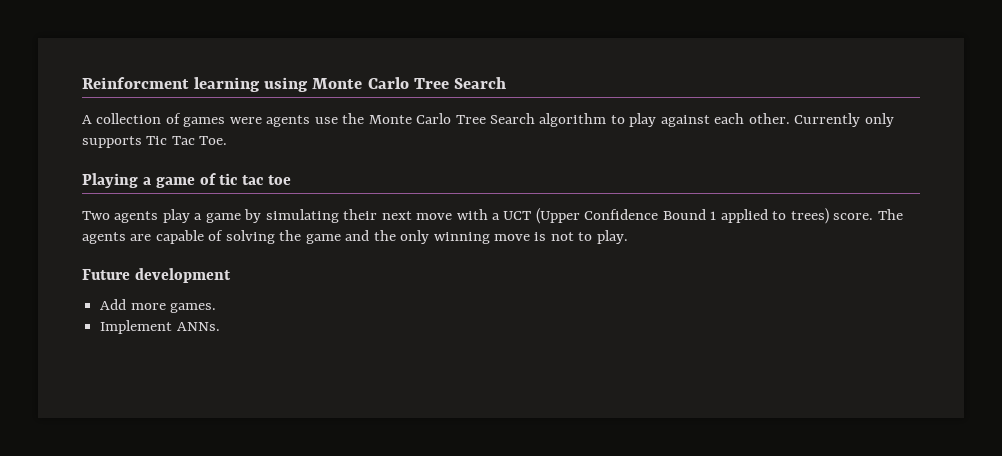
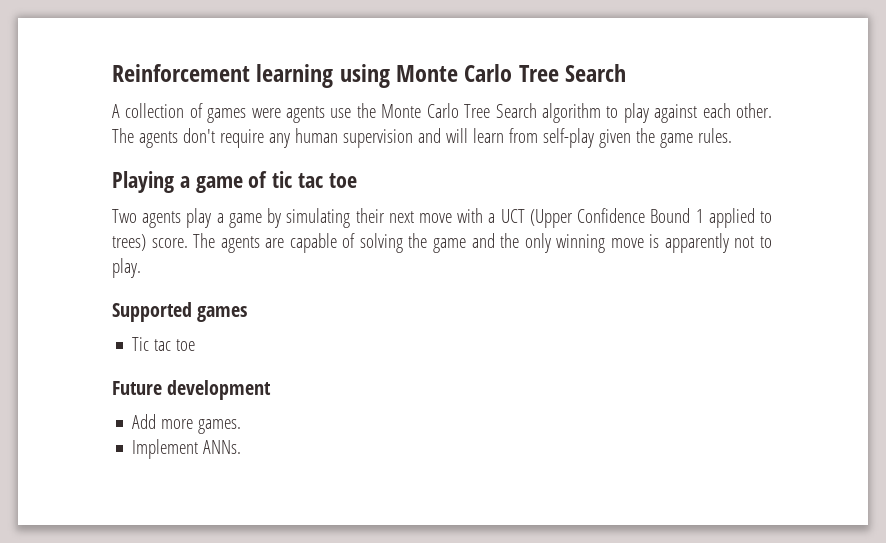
- Reinforcment learning using Monte Carlo Tree Search
+ Reinforcement learning using Monte Carlo Tree Search
- Currently only supports Tic Tac Toe.
+ The agents don't require any human supervision and will learn from self-play given the game rules.
- The agents are capable of solving the game and the only winning move is not to play.
+ The agents are capable of solving the game and the only winning move is apparently not to play.
+ Supported games
+ Tic tac toe

